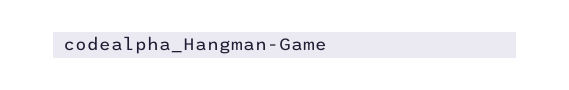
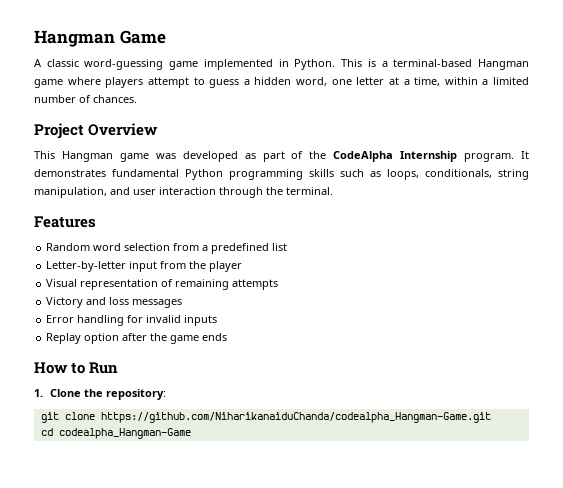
- codealpha_Hangman-Game
+ Hangman Game
+ A classic word-guessing game implemented in Python. This is a terminal-based Hangman game where players attempt to guess a hidden word, one letter at a time, within a limited number of chances.
+ Project Overview
+ This Hangman game was developed as part of the CodeAlpha Internship program. It demonstrates fundamental Python programming skills such as loops, conditionals, string manipulation, and user interaction through the terminal.
+ Features
+ Random word selection from a predefined list
+ Letter-by-letter input from the player
+ Visual representation of remaining attempts
+ Victory and loss messages
+ Error handling for invalid inputs
+ Replay option after the game ends
+ How to Run
+ 1. Clone the repository:
+ git clone https://github.com/NiharikanaiduChanda/codealpha_Hangman-Game.git
+ cd codealpha_Hangman-Game

